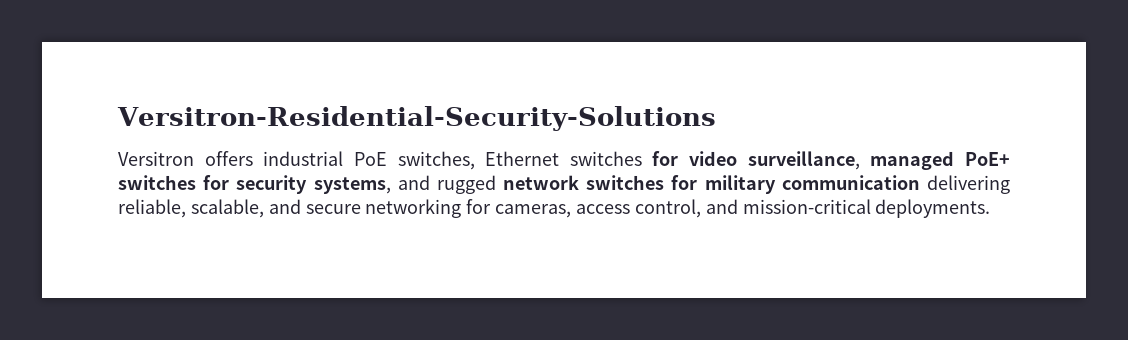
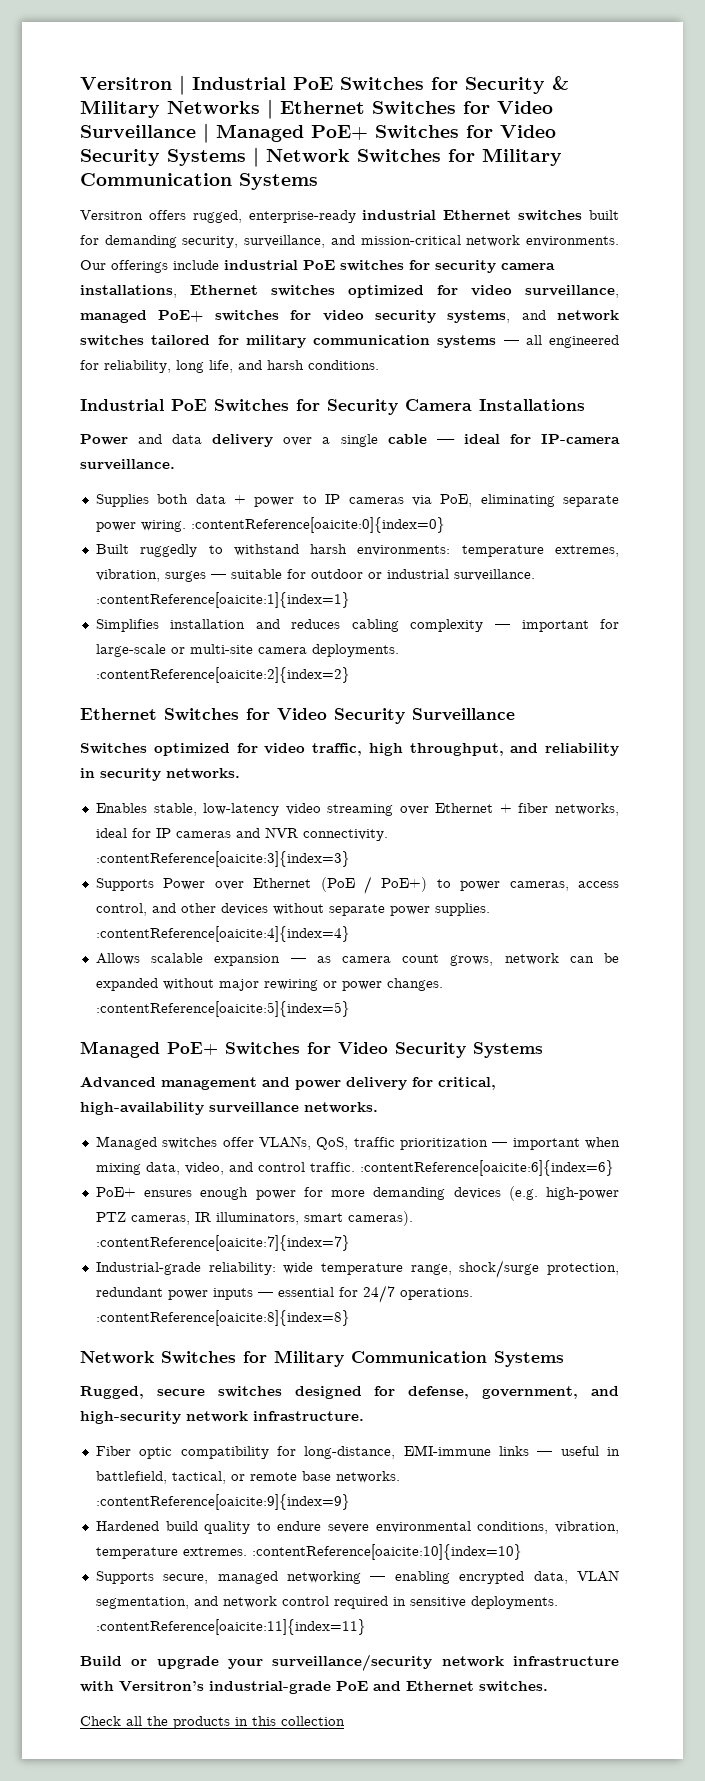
- Versitron-Residential-Security-Solutions
- Versitron offers industrial PoE switches, Ethernet switches for video surveillance, managed PoE+ switches for security systems, and rugged network switches for military communication delivering reliable, scalable, and secure networking for cameras, access control, and mission-critical deployments.
+ Versitron | Industrial PoE Switches for Security & Military Networks | Ethernet Switches for Video Surveillance | Managed PoE+ Switches for Video Security Systems | Network Switches for Military Communication Systems
+ Versitron offers rugged, enterprise-ready industrial Ethernet switches built for demanding security, surveillance, and mission-critical network environments. Our offerings include industrial PoE switches for security camera installations, Ethernet switches optimized for video surveillance, managed PoE+ switches for video security systems, and network switches tailored for military communication systems — all engineered for reliability, long life, and harsh conditions.
+ Industrial PoE Switches for Security Camera Installations
+ Power and data delivery over a single cable — ideal for IP-camera surveillance.
+ Supplies both data + power to IP cameras via PoE, eliminating separate power wiring. :contentReference[oaicite:0]{index=0}
+ Built ruggedly to withstand harsh environments: temperature extremes, vibration, surges — suitable for outdoor or industrial surveillance. :contentReference[oaicite:1]{index=1}
+ Simplifies installation and reduces cabling complexity — important for large-scale or multi-site camera deployments. :contentReference[oaicite:2]{index=2}
+ Ethernet Switches for Video Security Surveillance
+ Switches optimized for video traffic, high throughput, and reliability in security networks.
+ Enables stable, low-latency video streaming over Ethernet + fiber networks, ideal for IP cameras and NVR connectivity. :contentReference[oaicite:3]{index=3}
+ Supports Power over Ethernet (PoE / PoE+) to power cameras, access control, and other devices without separate power supplies. :contentReference[oaicite:4]{index=4}
+ Allows scalable expansion — as camera count grows, network can be expanded without major rewiring or power changes. :contentReference[oaicite:5]{index=5}
+ Managed PoE+ Switches for Video Security Systems
+ Advanced management and power delivery for critical, high-availability surveillance networks.
+ Managed switches offer VLANs, QoS, traffic prioritization — important when mixing data, video, and control traffic. :contentReference[oaicite:6]{index=6}
+ PoE+ ensures enough power for more demanding devices (e.g. high-power PTZ cameras, IR illuminators, smart cameras). :contentReference[oaicite:7]{index=7}
+ Industrial-grade reliability: wide temperature range, shock/surge protection, redundant power inputs — essential for 24/7 operations. :contentReference[oaicite:8]{index=8}
+ Network Switches for Military Communication Systems
+ Rugged, secure switches designed for defense, government, and high-security network infrastructure.
+ Fiber optic compatibility for long-distance, EMI-immune links — useful in battlefield, tactical, or remote base networks. :contentReference[oaicite:9]{index=9}
+ Hardened build quality to endure severe environmental conditions, vibration, temperature extremes. :contentReference[oaicite:10]{index=10}
+ Supports secure, managed networking — enabling encrypted data, VLAN segmentation, and network control required in sensitive deployments. :contentReference[oaicite:11]{index=11}
+ Build or upgrade your surveillance/security network infrastructure with Versitron’s industrial-grade PoE and Ethernet switches.
+ Check all the products in this collection

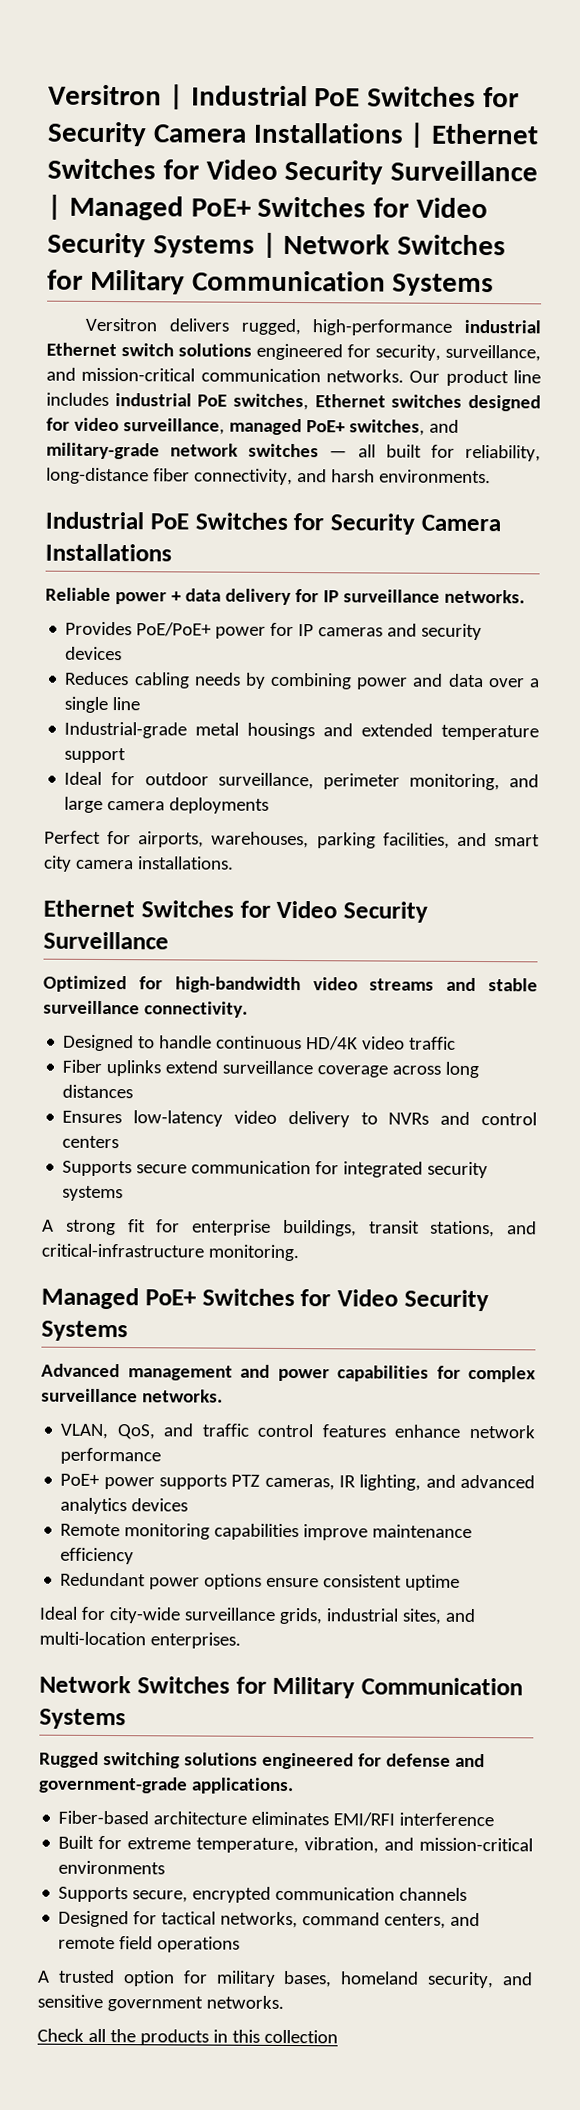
- Versitron | Industrial PoE Switches for Security & Military Networks | Ethernet Switches for Video Surveillance | Managed PoE+ Switches for Video Security Systems | Network Switches for Military Communication Systems
+ Versitron | Industrial PoE Switches for Security Camera Installations | Ethernet Switches for Video Security Surveillance | Managed PoE+ Switches for Video Security Systems | Network Switches for Military Communication Systems
- Versitron offers rugged, enterprise-ready industrial Ethernet switches built for demanding security, surveillance, and mission-critical network environments. Our offerings include industrial PoE switches for security camera installations, Ethernet switches optimized for video surveillance, managed PoE+ switches for video security systems, and network switches tailored for military communication systems — all engineered for reliability, long life, and harsh conditions.
+ Versitron delivers rugged, high-performance industrial Ethernet switch solutions engineered for security, surveillance, and mission-critical communication networks. Our product line includes industrial PoE switches, Ethernet switches designed for video surveillance, managed PoE+ switches, and military-grade network switches — all built for reliability, long-distance fiber connectivity, and harsh environments.
- Power and data delivery over a single cable — ideal for IP-camera surveillance.
- Supplies both data + power to IP cameras via PoE, eliminating separate power wiring. :contentReference[oaicite:0]{index=0}
- Built ruggedly to withstand harsh environments: temperature extremes, vibration, surges — suitable for outdoor or industrial surveillance. :contentReference[oaicite:1]{index=1}
- Simplifies installation and reduces cabling complexity — important for large-scale or multi-site camera deployments. :contentReference[oaicite:2]{index=2}
+ Reliable power + data delivery for IP surveillance networks.
+ Provides PoE/PoE+ power for IP cameras and security devices
+ Reduces cabling needs by combining power and data over a single line
+ Industrial-grade metal housings and extended temperature support
+ Ideal for outdoor surveillance, perimeter monitoring, and large camera deployments
+ Perfect for airports, warehouses, parking facilities, and smart city camera installations.
- Switches optimized for video traffic, high throughput, and reliability in security networks.
- Enables stable, low-latency video streaming over Ethernet + fiber networks, ideal for IP cameras and NVR connectivity. :contentReference[oaicite:3]{index=3}
- Supports Power over Ethernet (PoE / PoE+) to power cameras, access control, and other devices without separate power supplies. :contentReference[oaicite:4]{index=4}
- Allows scalable expansion — as camera count grows, network can be expanded without major rewiring or power changes. :contentReference[oaicite:5]{index=5}
+ Optimized for high-bandwidth video streams and stable surveillance connectivity.
+ Designed to handle continuous HD/4K video traffic
+ Fiber uplinks extend surveillance coverage across long distances
+ Ensures low-latency video delivery to NVRs and control centers
+ Supports secure communication for integrated security systems
+ A strong fit for enterprise buildings, transit stations, and critical-infrastructure monitoring.
- Advanced management and power delivery for critical, high-availability surveillance networks.
- Managed switches offer VLANs, QoS, traffic prioritization — important when mixing data, video, and control traffic. :contentReference[oaicite:6]{index=6}
- PoE+ ensures enough power for more demanding devices (e.g. high-power PTZ cameras, IR illuminators, smart cameras). :contentReference[oaicite:7]{index=7}
- Industrial-grade reliability: wide temperature range, shock/surge protection, redundant power inputs — essential for 24/7 operations. :contentReference[oaicite:8]{index=8}
+ Advanced management and power capabilities for complex surveillance networks.
+ VLAN, QoS, and traffic control features enhance network performance
+ PoE+ power supports PTZ cameras, IR lighting, and advanced analytics devices
+ Remote monitoring capabilities improve maintenance efficiency
+ Redundant power options ensure consistent uptime
+ Ideal for city-wide surveillance grids, industrial sites, and multi-location enterprises.
  Network Switches for Military Communication Systems
- Rugged, secure switches designed for defense, government, and high-security network infrastructure.
- Fiber optic compatibility for long-distance, EMI-immune links — useful in battlefield, tactical, or remote base networks. :contentReference[oaicite:9]{index=9}
- Hardened build quality to endure severe environmental conditions, vibration, temperature extremes. :contentReference[oaicite:10]{index=10}
- Supports secure, managed networking — enabling encrypted data, VLAN segmentation, and network control required in sensitive deployments. :contentReference[oaicite:11]{index=11}
- Build or upgrade your surveillance/security network infrastructure with Versitron’s industrial-grade PoE and Ethernet switches.
+ Rugged switching solutions engineered for defense and government-grade applications.
+ Fiber-based architecture eliminates EMI/RFI interference
+ Built for extreme temperature, vibration, and mission-critical environments
+ Supports secure, encrypted communication channels
+ Designed for tactical networks, command centers, and remote field operations
+ A trusted option for military bases, homeland security, and sensitive government networks.

